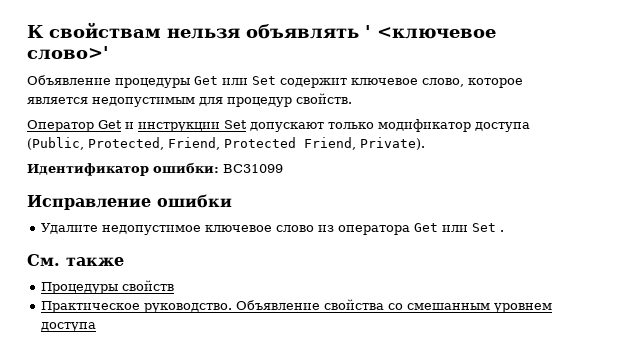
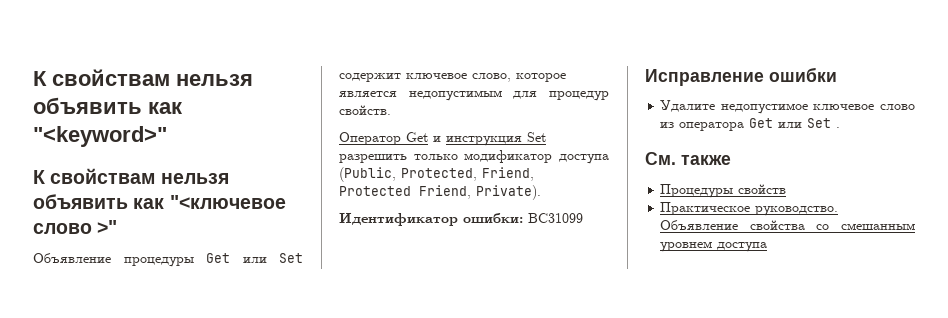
- К свойствам нельзя объявлять ' <ключевое слово>'
+ К свойствам нельзя объявить как "<keyword>"
+ К свойствам нельзя объявить как "<ключевое слово >"
- Оператор Get и инструкции Set допускают только модификатор доступа (Public, Protected, Friend, Protected Friend, Private).
+ Оператор Get и инструкция Set разрешить только модификатор доступа (Public, Protected, Friend, Protected Friend, Private).

